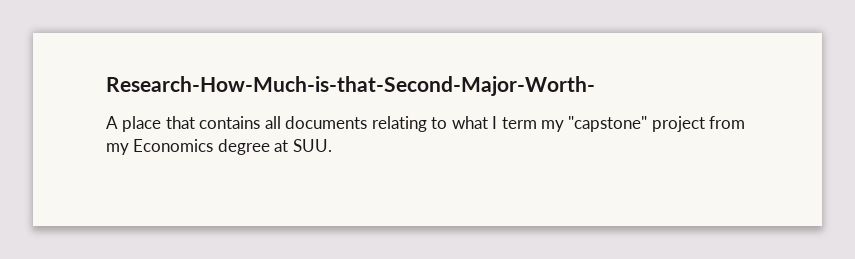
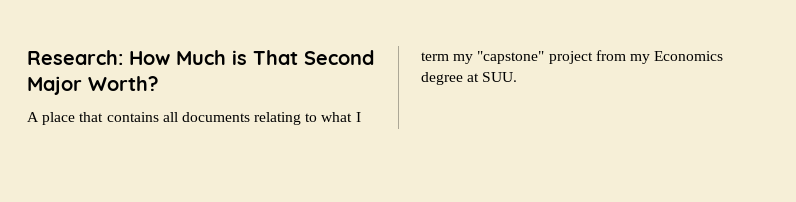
- Research-How-Much-is-that-Second-Major-Worth-
+ Research: How Much is That Second Major Worth?

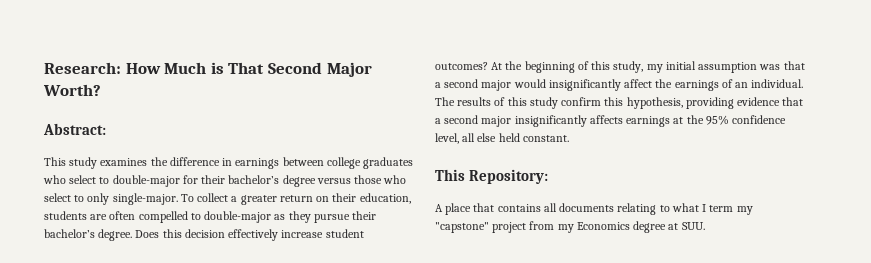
+ Abstract:
+ This study examines the difference in earnings between college graduates who select to double-major for their bachelor’s degree versus those who select to only single-major. To collect a greater return on their education, students are often compelled to double-major as they pursue their bachelor’s degree. Does this decision effectively increase student outcomes? At the beginning of this study, my initial assumption was that a second major would insignificantly affect the earnings of an individual. The results of this study confirm this hypothesis, providing evidence that a second major insignificantly affects earnings at the 95% confidence level, all else held constant.
+ This Repository:

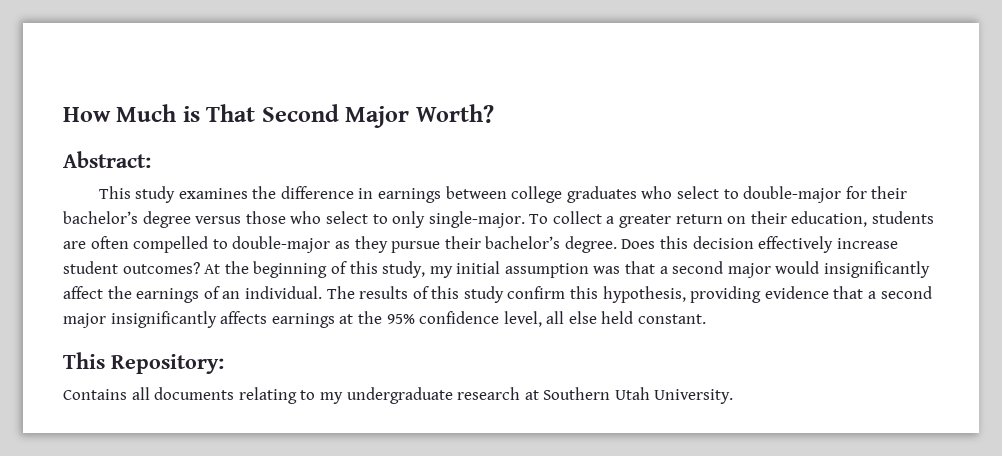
- Research: How Much is That Second Major Worth?
+ How Much is That Second Major Worth?
- A place that contains all documents relating to what I term my "capstone" project from my Economics degree at SUU.
+ Contains all documents relating to my undergraduate research at Southern Utah University.

